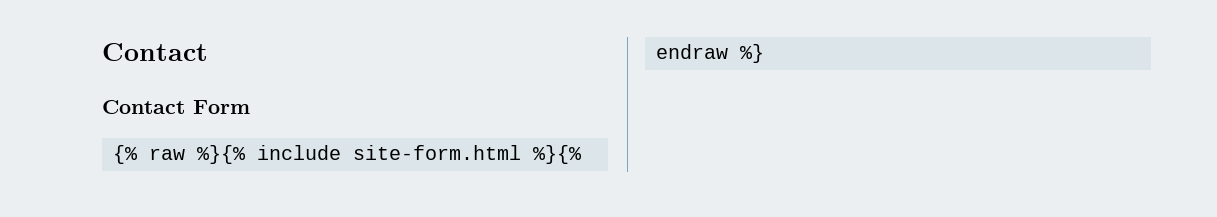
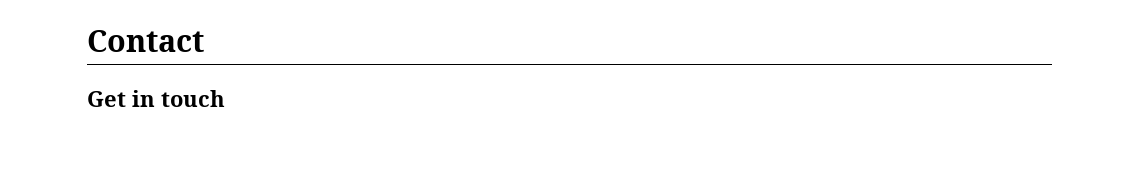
- Contact Form
- {% raw %}{% include site-form.html %}{% endraw %}
+ Get in touch

